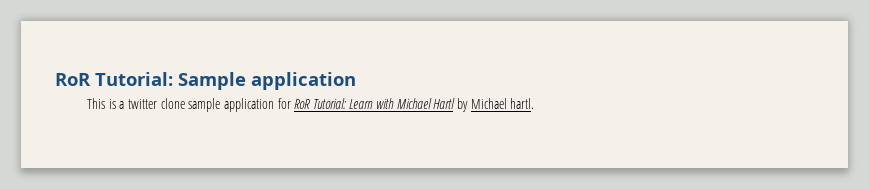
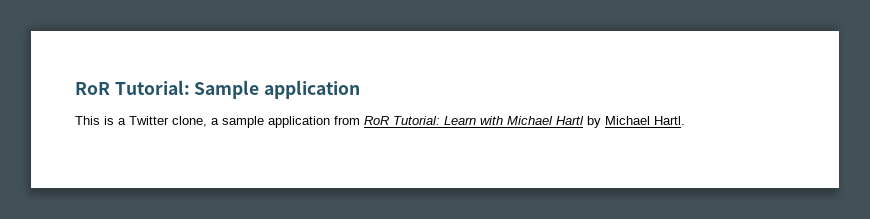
- This is a twitter clone sample application for RoR Tutorial: Learn with Michael Hartl by Michael hartl.
+ This is a Twitter clone, a sample application from RoR Tutorial: Learn with Michael Hartl by Michael Hartl.

